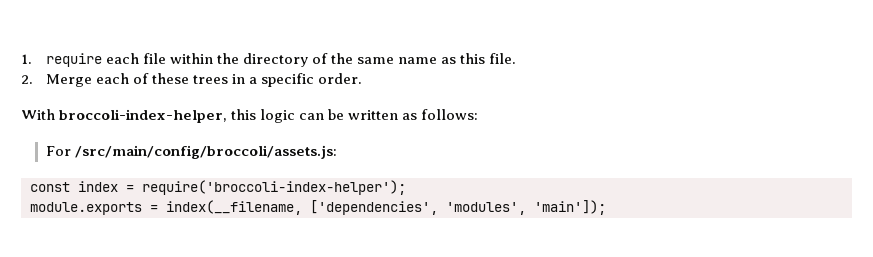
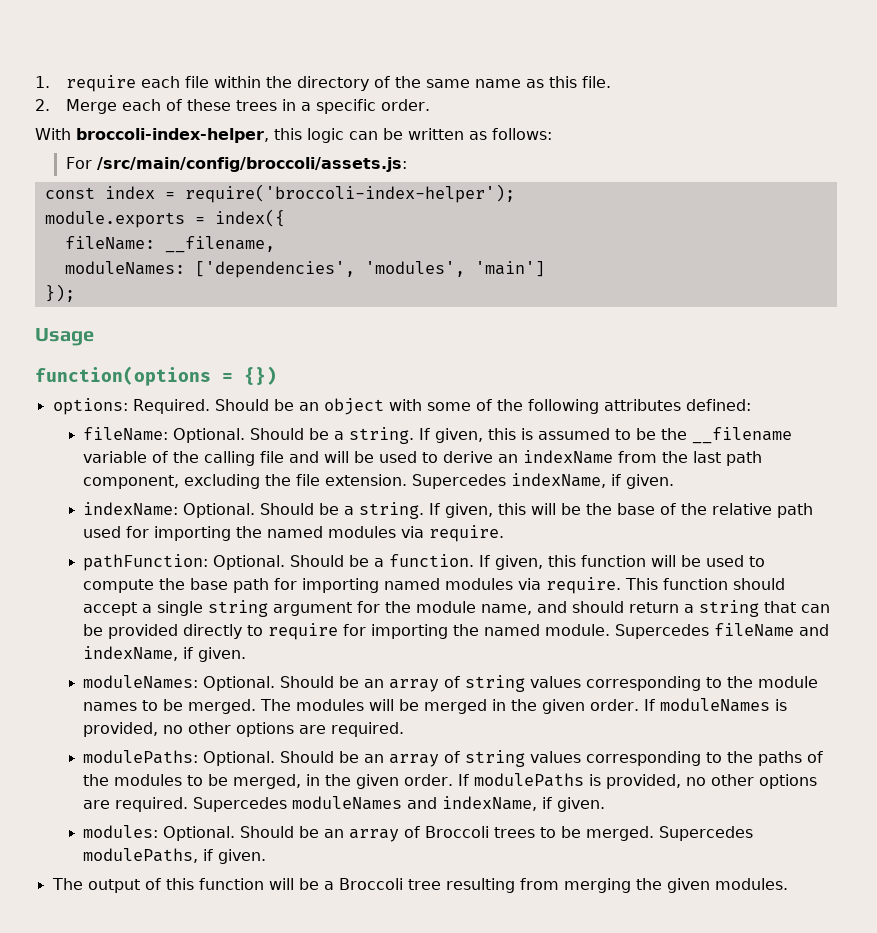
- module.exports = index(__filename, ['dependencies', 'modules', 'main']);
+ module.exports = index({
+ fileName: __filename,
+ moduleNames: ['dependencies', 'modules', 'main']
+ });
+ Usage
+ function(options = {})
+ options: Required. Should be an object with some of the following attributes defined:
+ fileName: Optional. Should be a string. If given, this is assumed to be the __filename variable of the calling file and will be used to derive an indexName from the last path component, excluding the file extension. Supercedes indexName, if given.
+ indexName: Optional. Should be a string. If given, this will be the base of the relative path used for importing the named modules via require.
+ pathFunction: Optional. Should be a function. If given, this function will be used to compute the base path for importing named modules via require. This function should accept a single string argument for the module name, and should return a string that can be provided directly to require for importing the named module. Supercedes fileName and indexName, if given.
+ moduleNames: Optional. Should be an array of string values corresponding to the module names to be merged. The modules will be merged in the given order. If moduleNames is provided, no other options are required.
+ modulePaths: Optional. Should be an array of string values corresponding to the paths of the modules to be merged, in the given order. If modulePaths is provided, no other options are required. Supercedes moduleNames and indexName, if given.
+ modules: Optional. Should be an array of Broccoli trees to be merged. Supercedes modulePaths, if given.
+ The output of this function will be a Broccoli tree resulting from merging the given modules.

